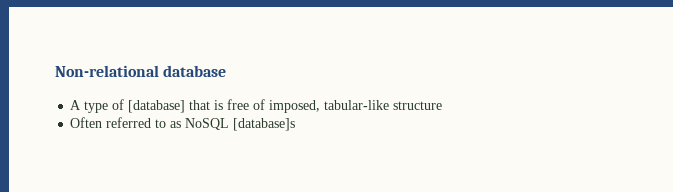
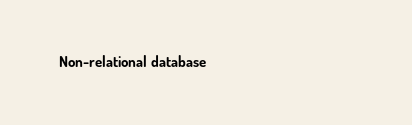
- A type of [database] that is free of imposed, tabular-like structure
- Often referred to as NoSQL [database]s

